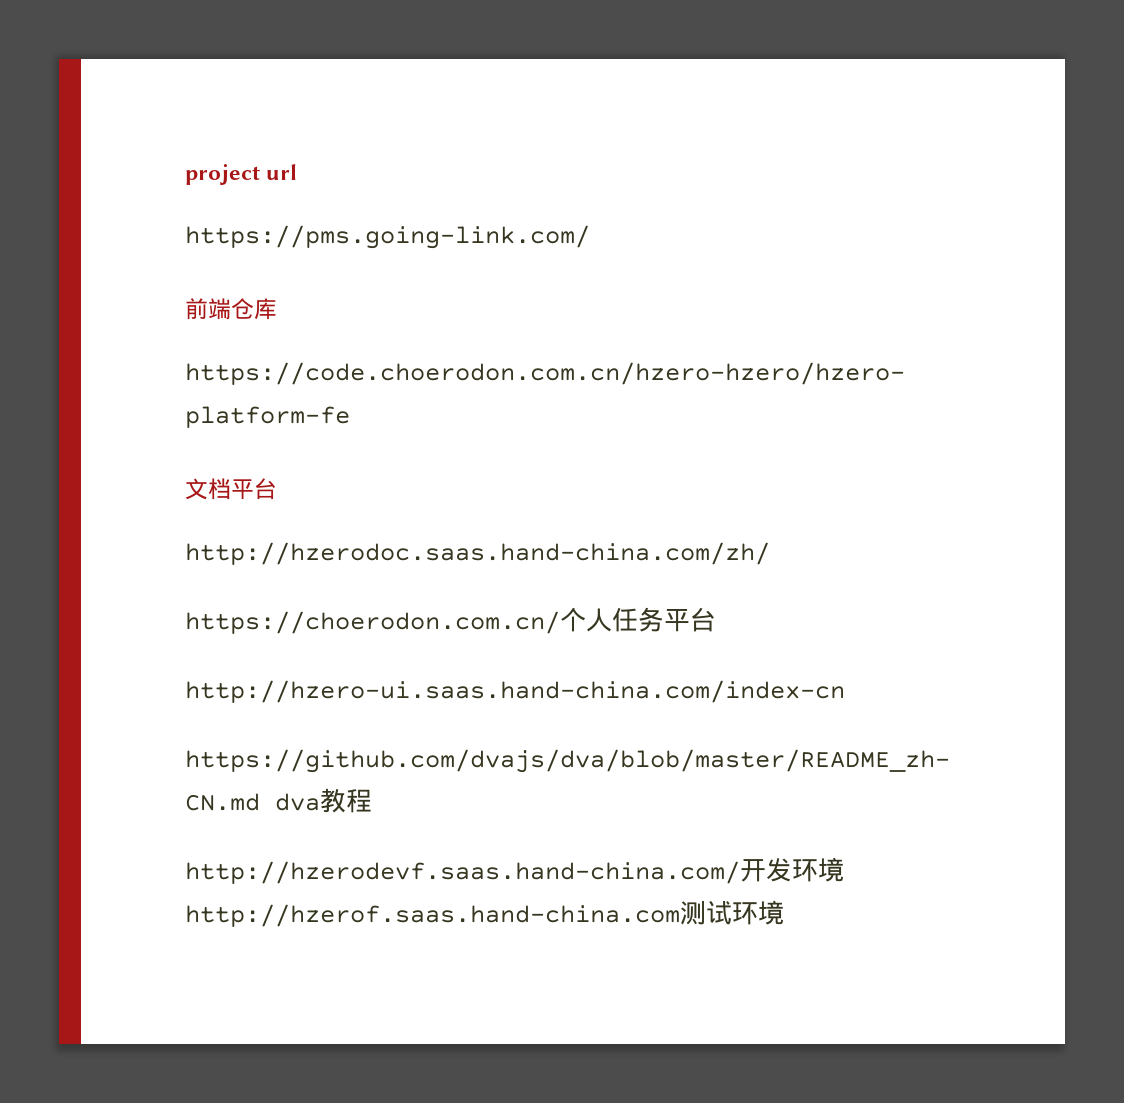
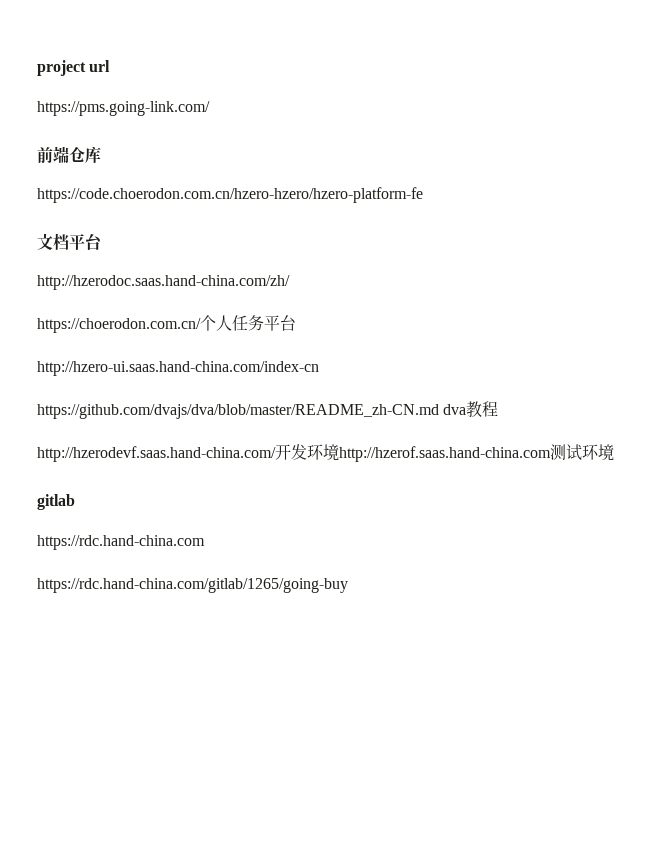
+ gitlab
+ https://rdc.hand-china.com
+ https://rdc.hand-china.com/gitlab/1265/going-buy

